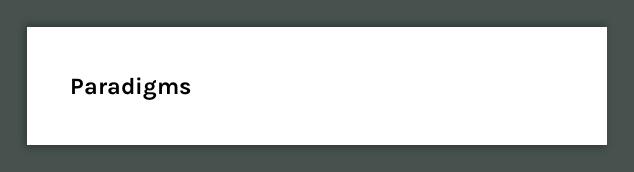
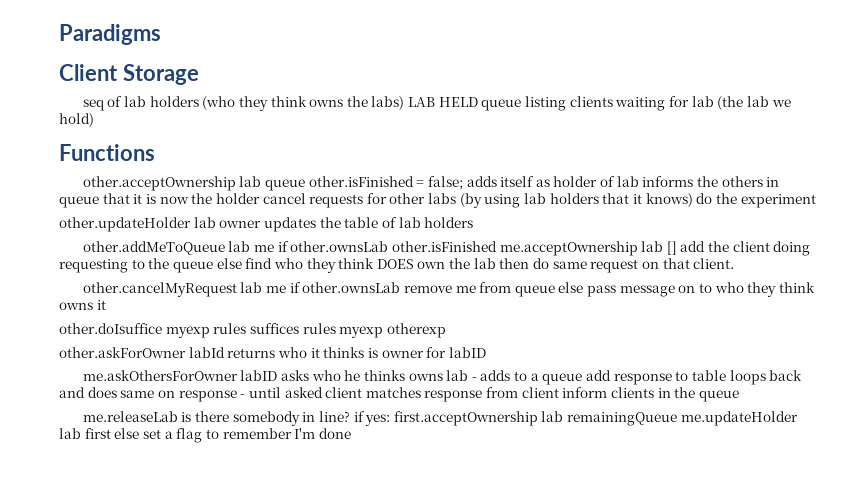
+ Client Storage
+ seq of lab holders (who they think owns the labs) LAB HELD queue listing clients waiting for lab (the lab we hold)
+ Functions
+ other.acceptOwnership lab queue other.isFinished = false; adds itself as holder of lab informs the others in queue that it is now the holder cancel requests for other labs (by using lab holders that it knows) do the experiment
+ other.updateHolder lab owner updates the table of lab holders
+ other.addMeToQueue lab me if other.ownsLab other.isFinished me.acceptOwnership lab [] add the client doing requesting to the queue else find who they think DOES own the lab then do same request on that client.
+ other.cancelMyRequest lab me if other.ownsLab remove me from queue else pass message on to who they think owns it
+ other.doIsuffice myexp rules suffices rules myexp otherexp
+ other.askForOwner labId returns who it thinks is owner for labID
+ me.askOthersForOwner labID asks who he thinks owns lab - adds to a queue add response to table loops back and does same on response - until asked client matches response from client inform clients in the queue
+ me.releaseLab is there somebody in line? if yes: first.acceptOwnership lab remainingQueue me.updateHolder lab first else set a flag to remember I'm done

